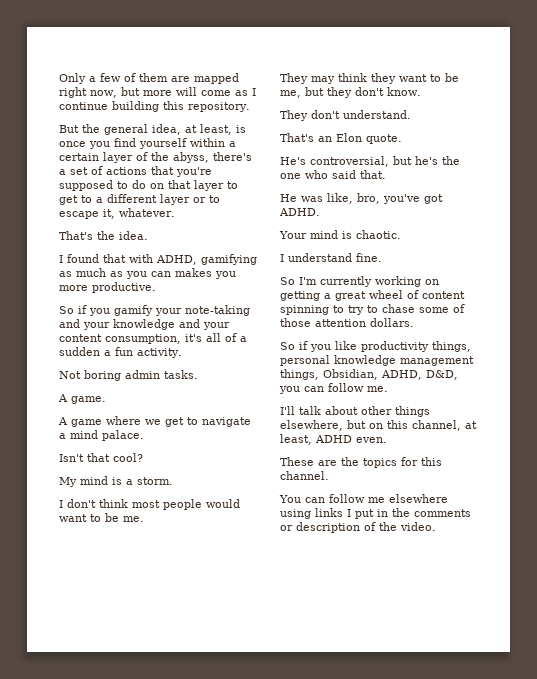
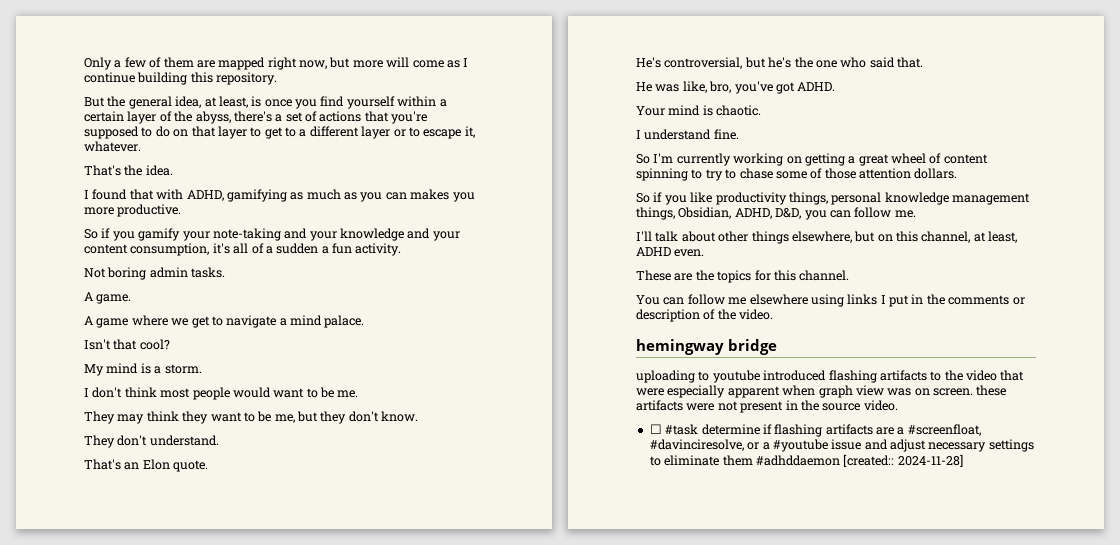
+ hemingway bridge
+ uploading to youtube introduced flashing artifacts to the video that were especially apparent when graph view was on screen. these artifacts were not present in the source video.
+ ☐ #task determine if flashing artifacts are a #screenfloat, #davinciresolve, or a #youtube issue and adjust necessary settings to eliminate them #adhddaemon [created:: 2024-11-28]

